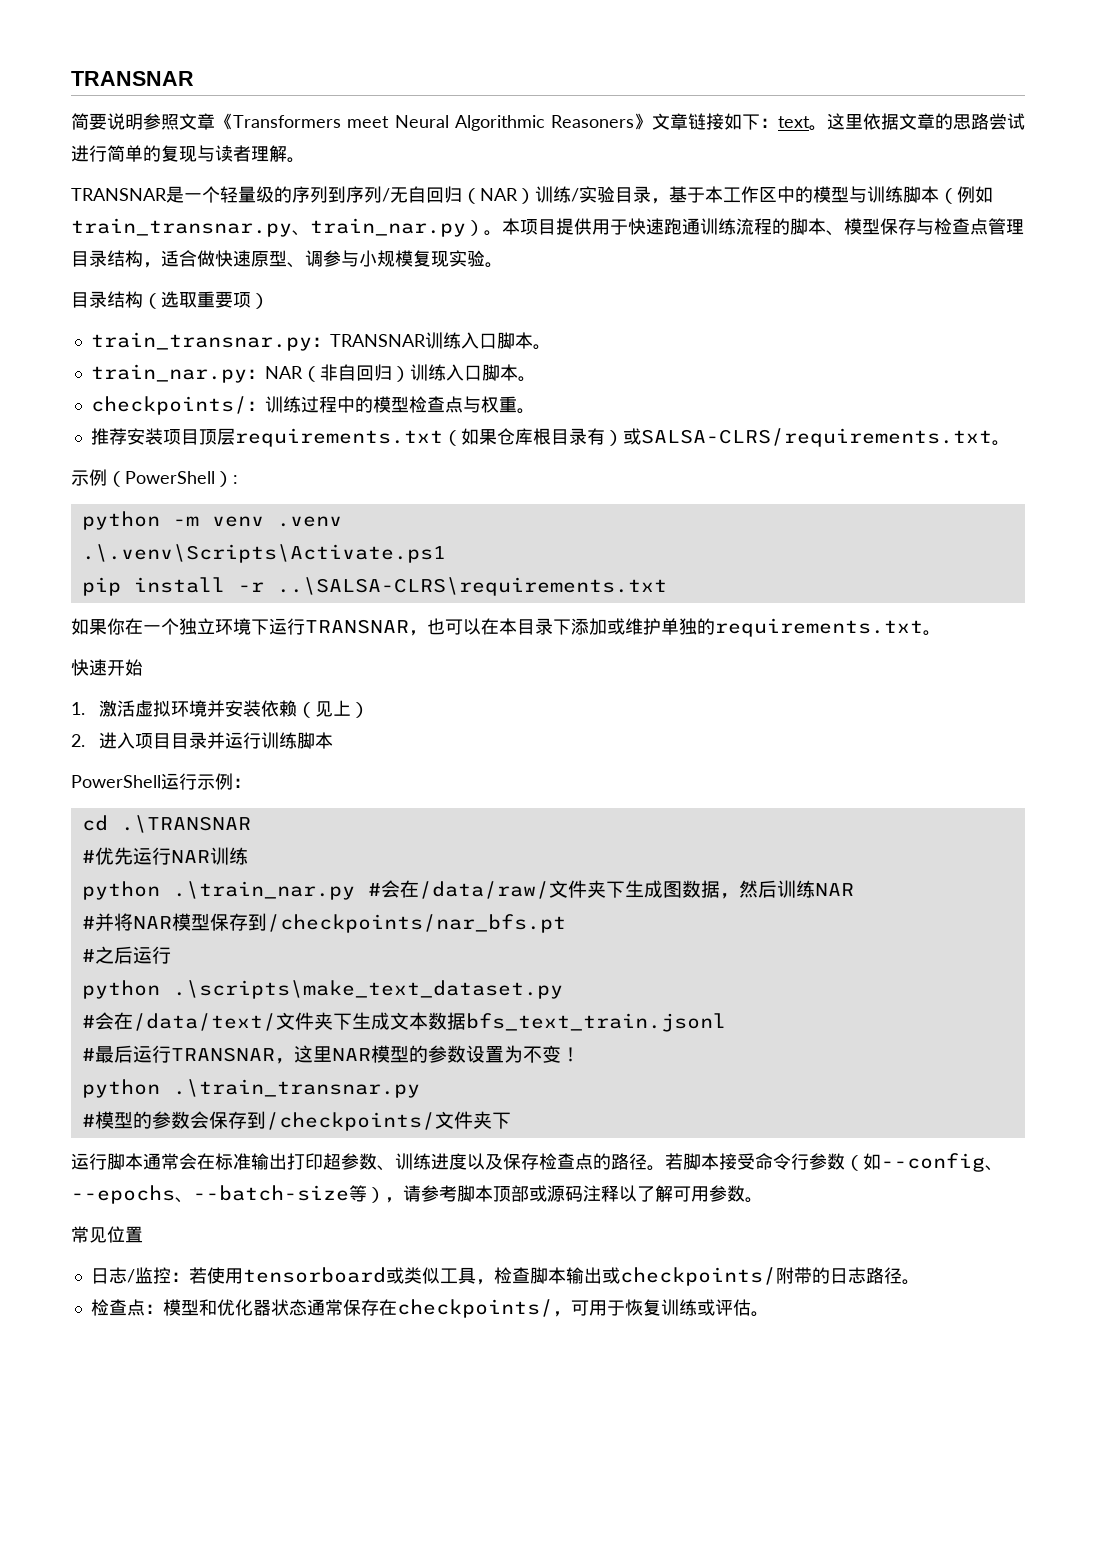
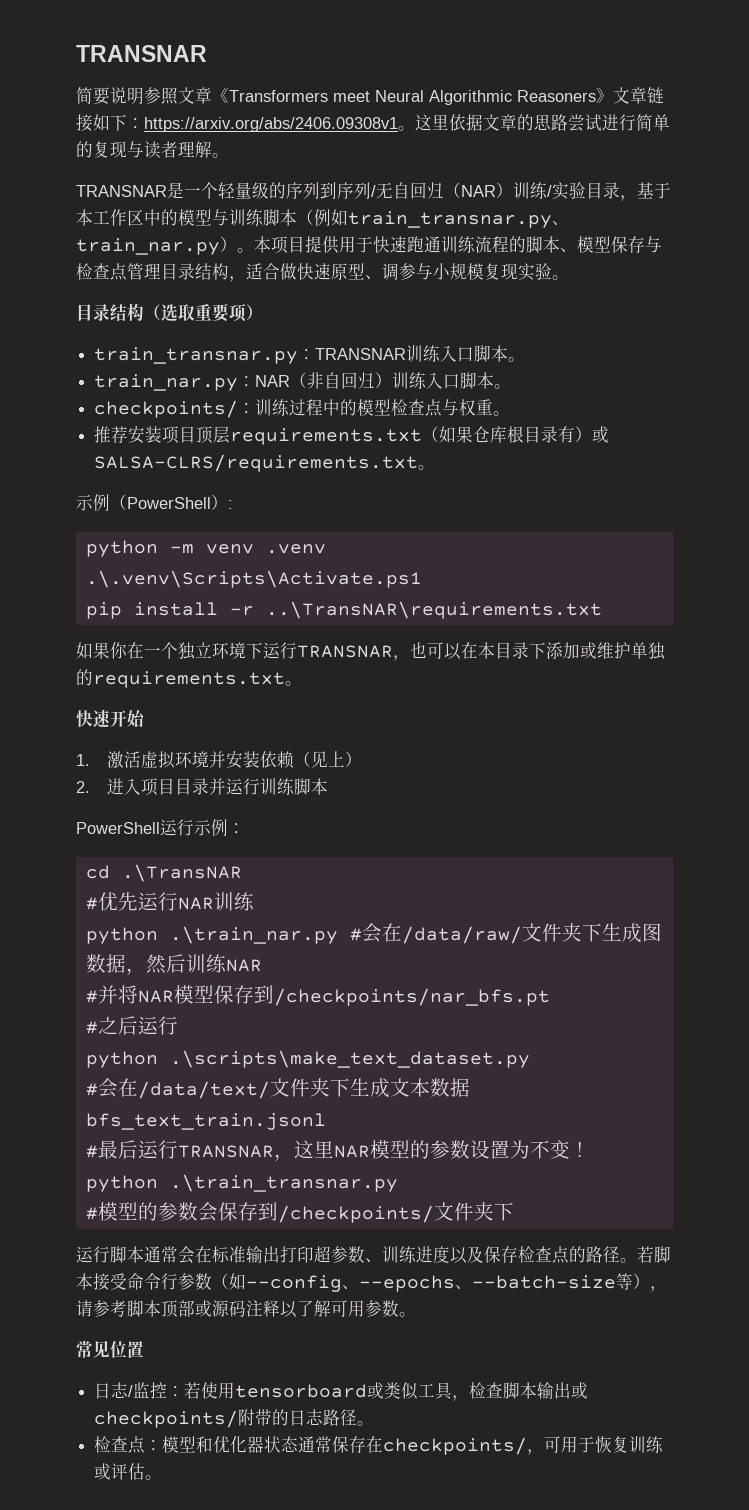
- 简要说明参照文章《Transformers meet Neural Algorithmic Reasoners》文章链接如下：text。
+ 简要说明参照文章《Transformers meet Neural Algorithmic Reasoners》文章链接如下：https://arxiv.org/abs/2406.09308v1。
- pip install -r ..\SALSA-CLRS\requirements.txt
+ pip install -r ..\TransNAR\requirements.txt
- cd .\TRANSNAR
+ cd .\TransNAR

